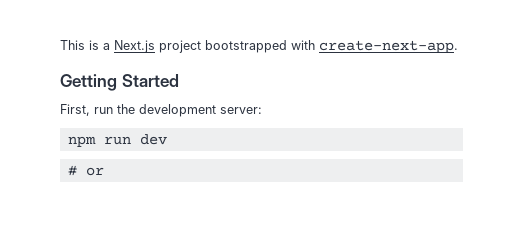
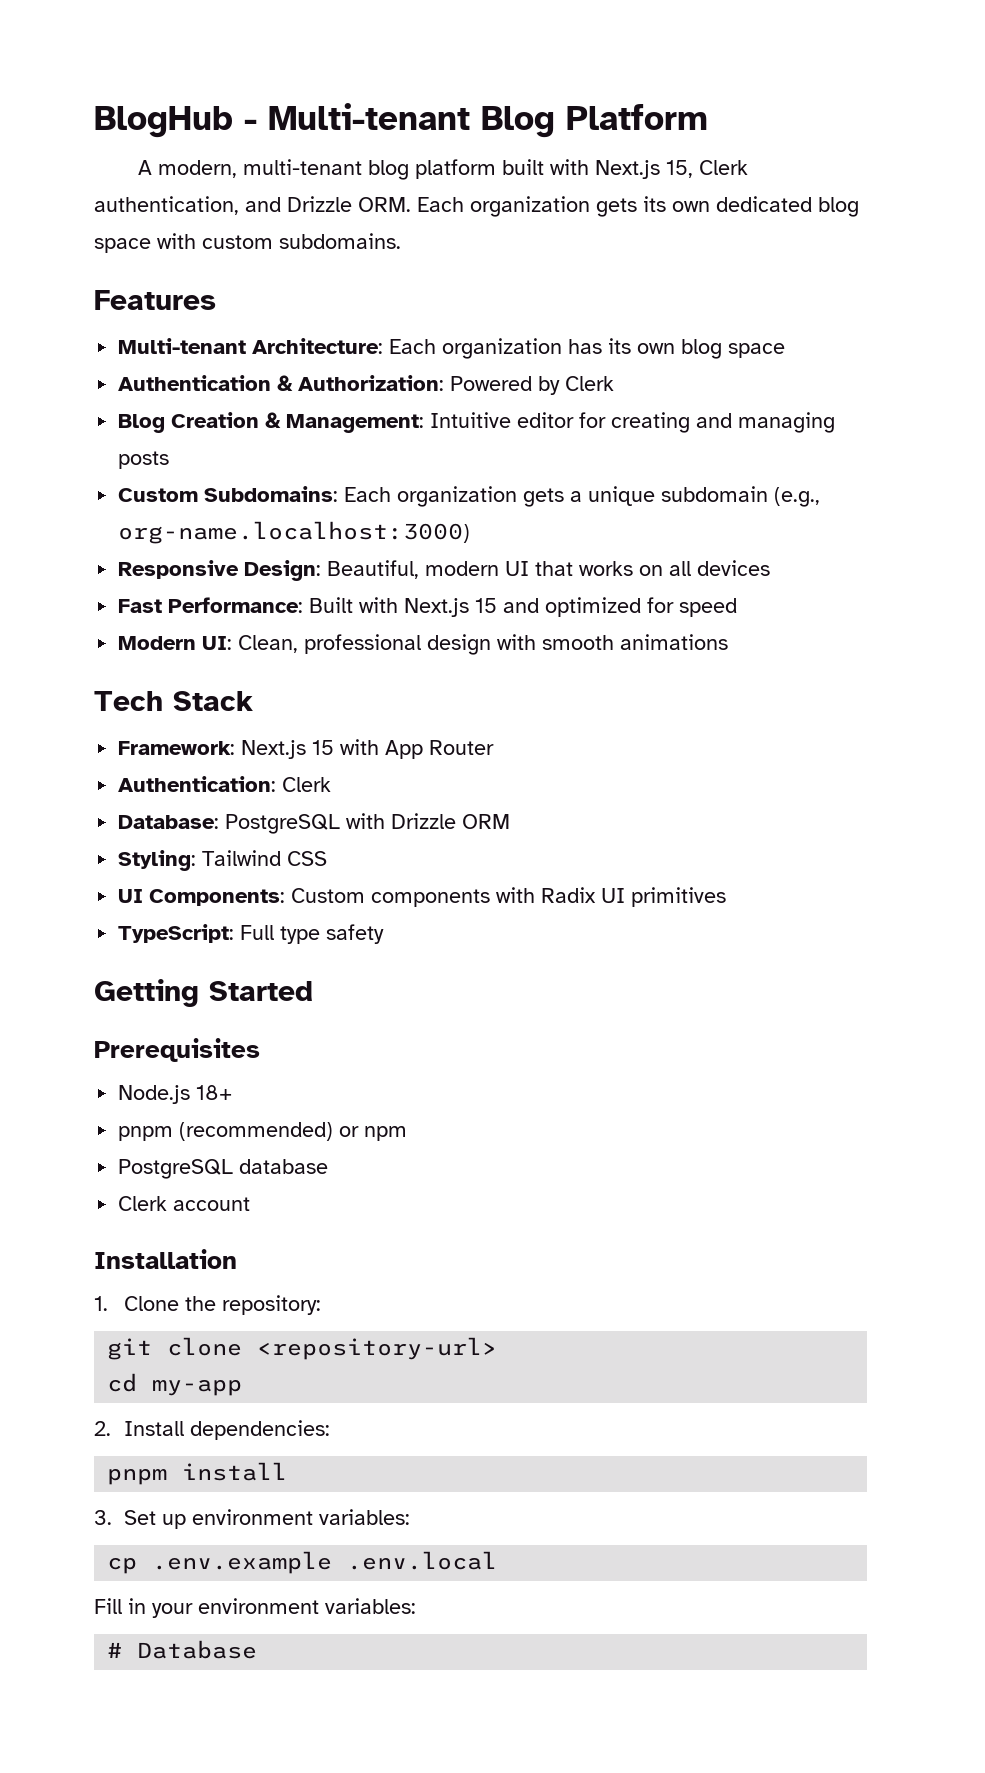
- This is a Next.js project bootstrapped with create-next-app.
+ BlogHub - Multi-tenant Blog Platform
+ A modern, multi-tenant blog platform built with Next.js 15, Clerk authentication, and Drizzle ORM. Each organization gets its own dedicated blog space with custom subdomains.
+ Features
+ Multi-tenant Architecture: Each organization has its own blog space
+ Authentication & Authorization: Powered by Clerk
+ Blog Creation & Management: Intuitive editor for creating and managing posts
+ Custom Subdomains: Each organization gets a unique subdomain (e.g., org-name.localhost:3000)
+ Responsive Design: Beautiful, modern UI that works on all devices
+ Fast Performance: Built with Next.js 15 and optimized for speed
+ Modern UI: Clean, professional design with smooth animations
+ Tech Stack
+ Framework: Next.js 15 with App Router
+ Authentication: Clerk
+ Database: PostgreSQL with Drizzle ORM
+ Styling: Tailwind CSS
+ UI Components: Custom components with Radix UI primitives
+ TypeScript: Full type safety
  Getting Started
- First, run the development server:
- npm run dev
+ Prerequisites
+ Node.js 18+
+ pnpm (recommended) or npm
+ PostgreSQL database
+ Clerk account
+ Installation
+ 1. Clone the repository:
+ git clone <repository-url>
+ cd my-app
+ 2. Install dependencies:
+ pnpm install
+ 3. Set up environment variables:
+ cp .env.example .env.local
+ Fill in your environment variables:
- # or
+ # Database

